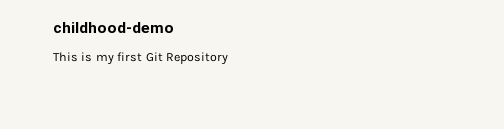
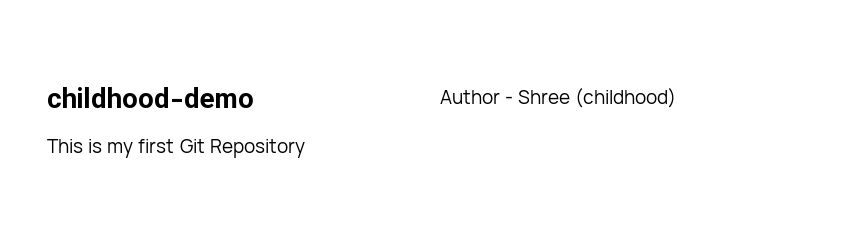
+ Author - Shree (childhood)

